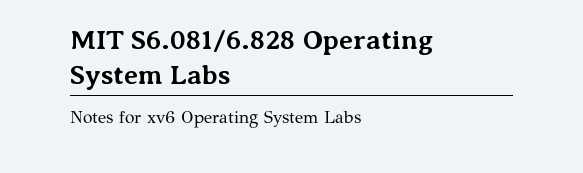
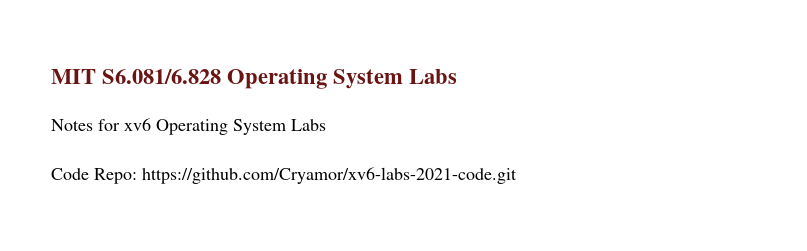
+ Code Repo: https://github.com/Cryamor/xv6-labs-2021-code.git

